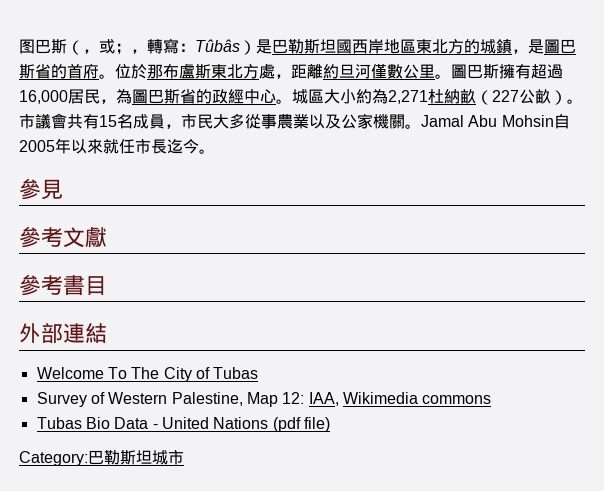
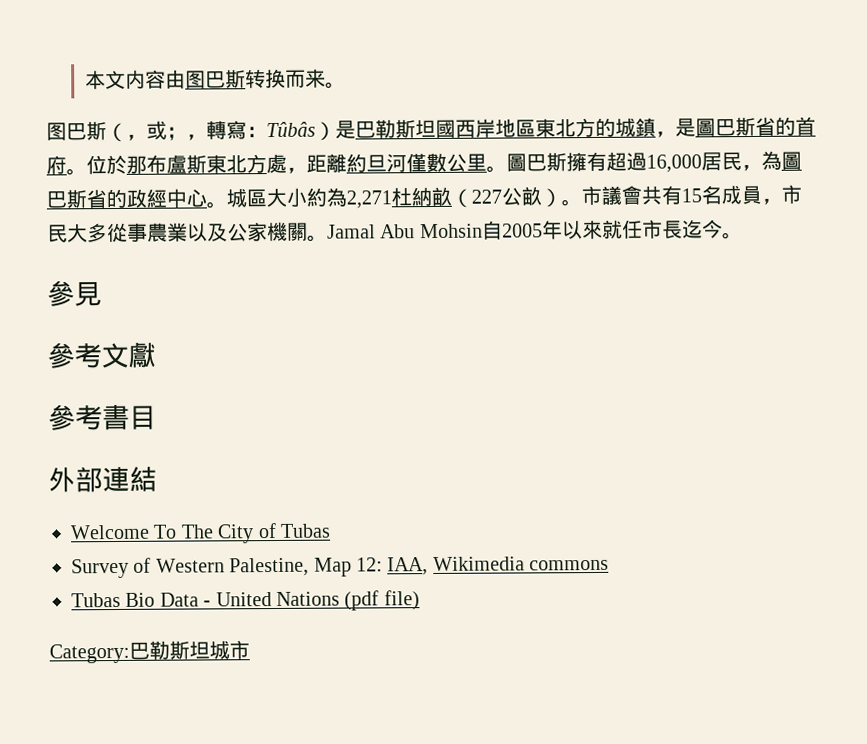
+ 本文内容由图巴斯转换而来。

